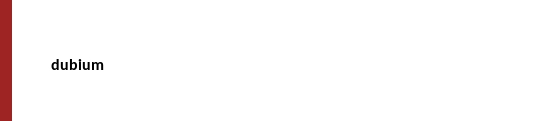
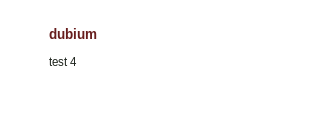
+ test 4

